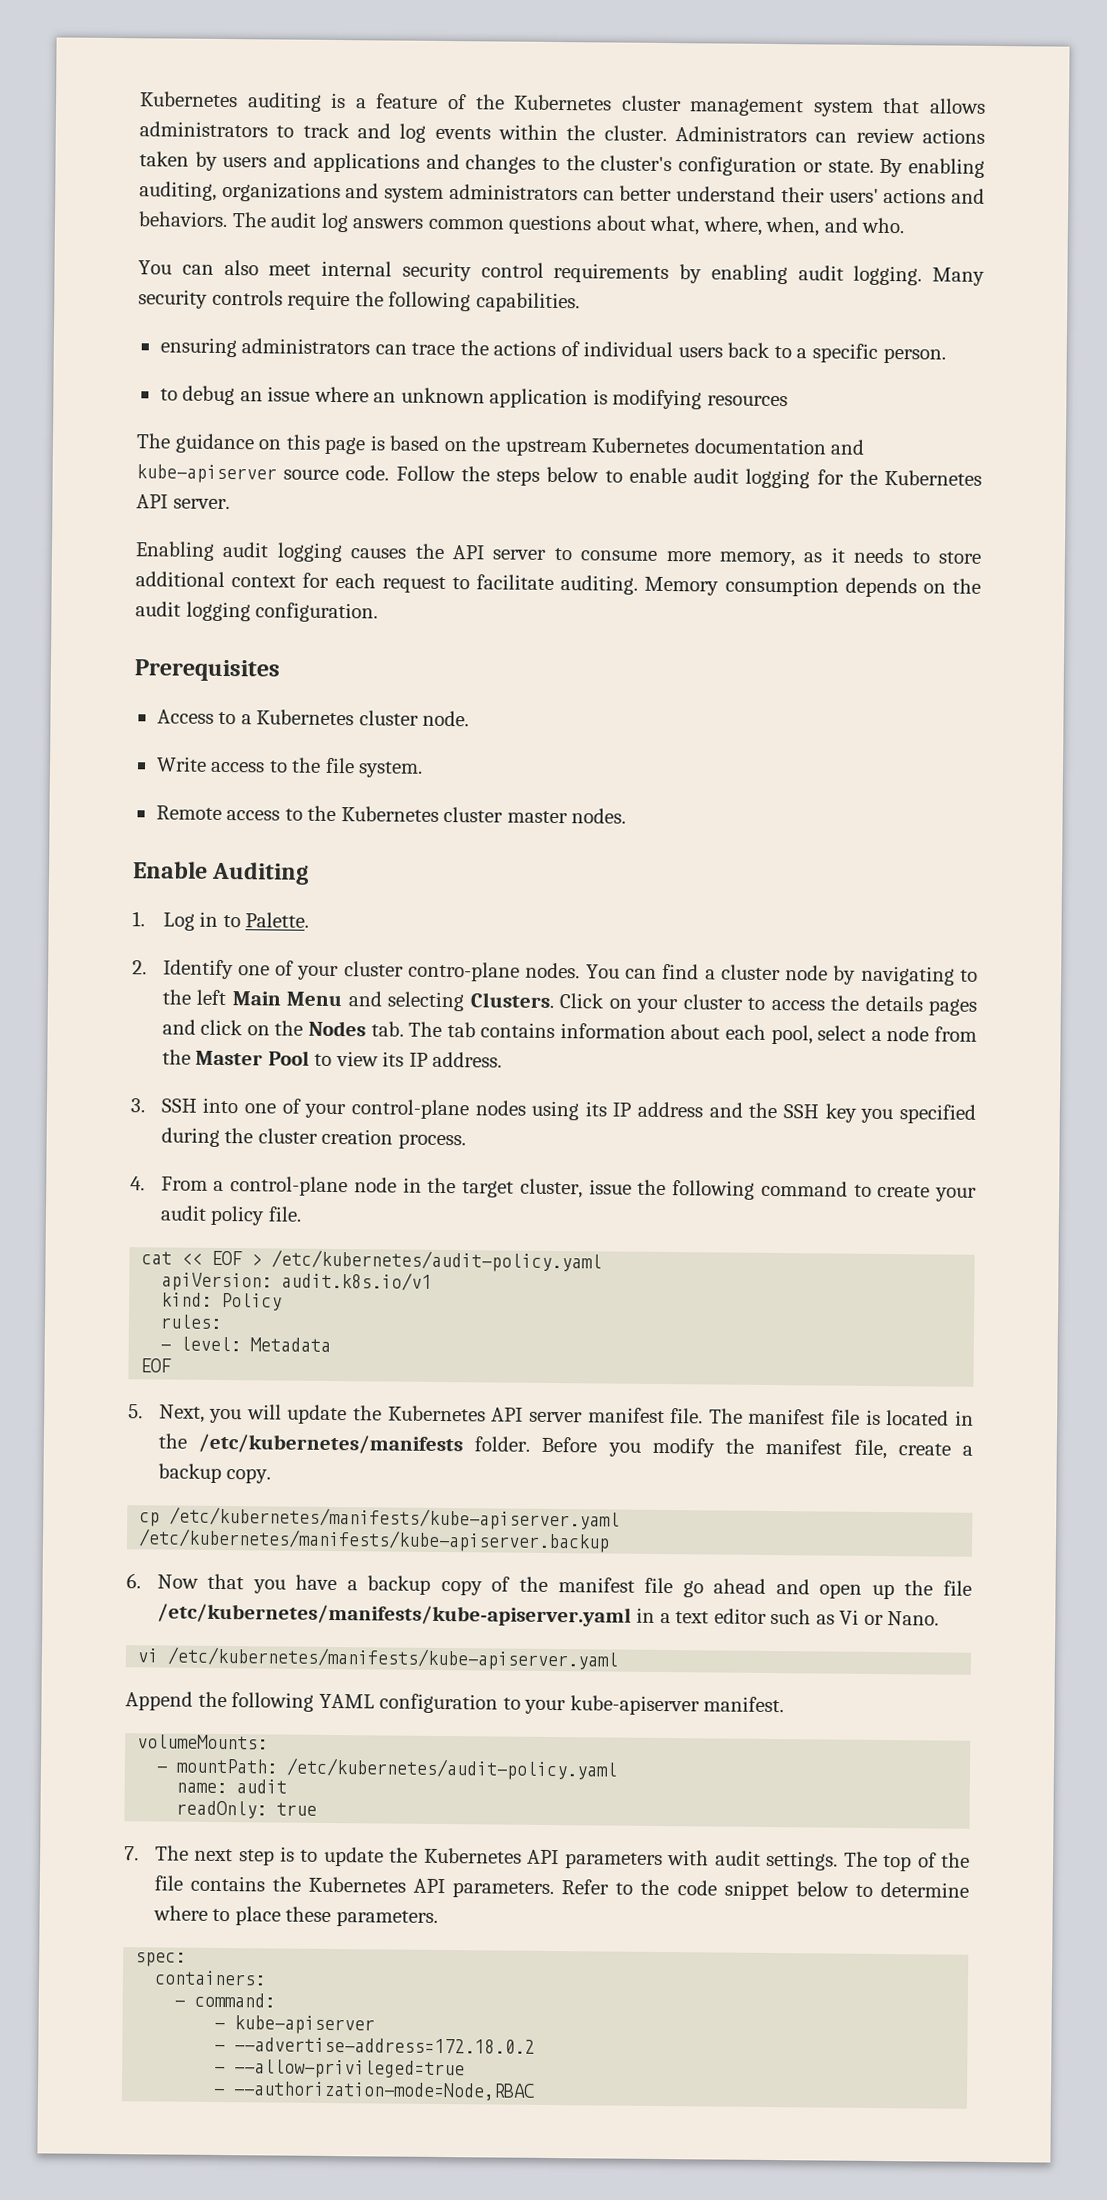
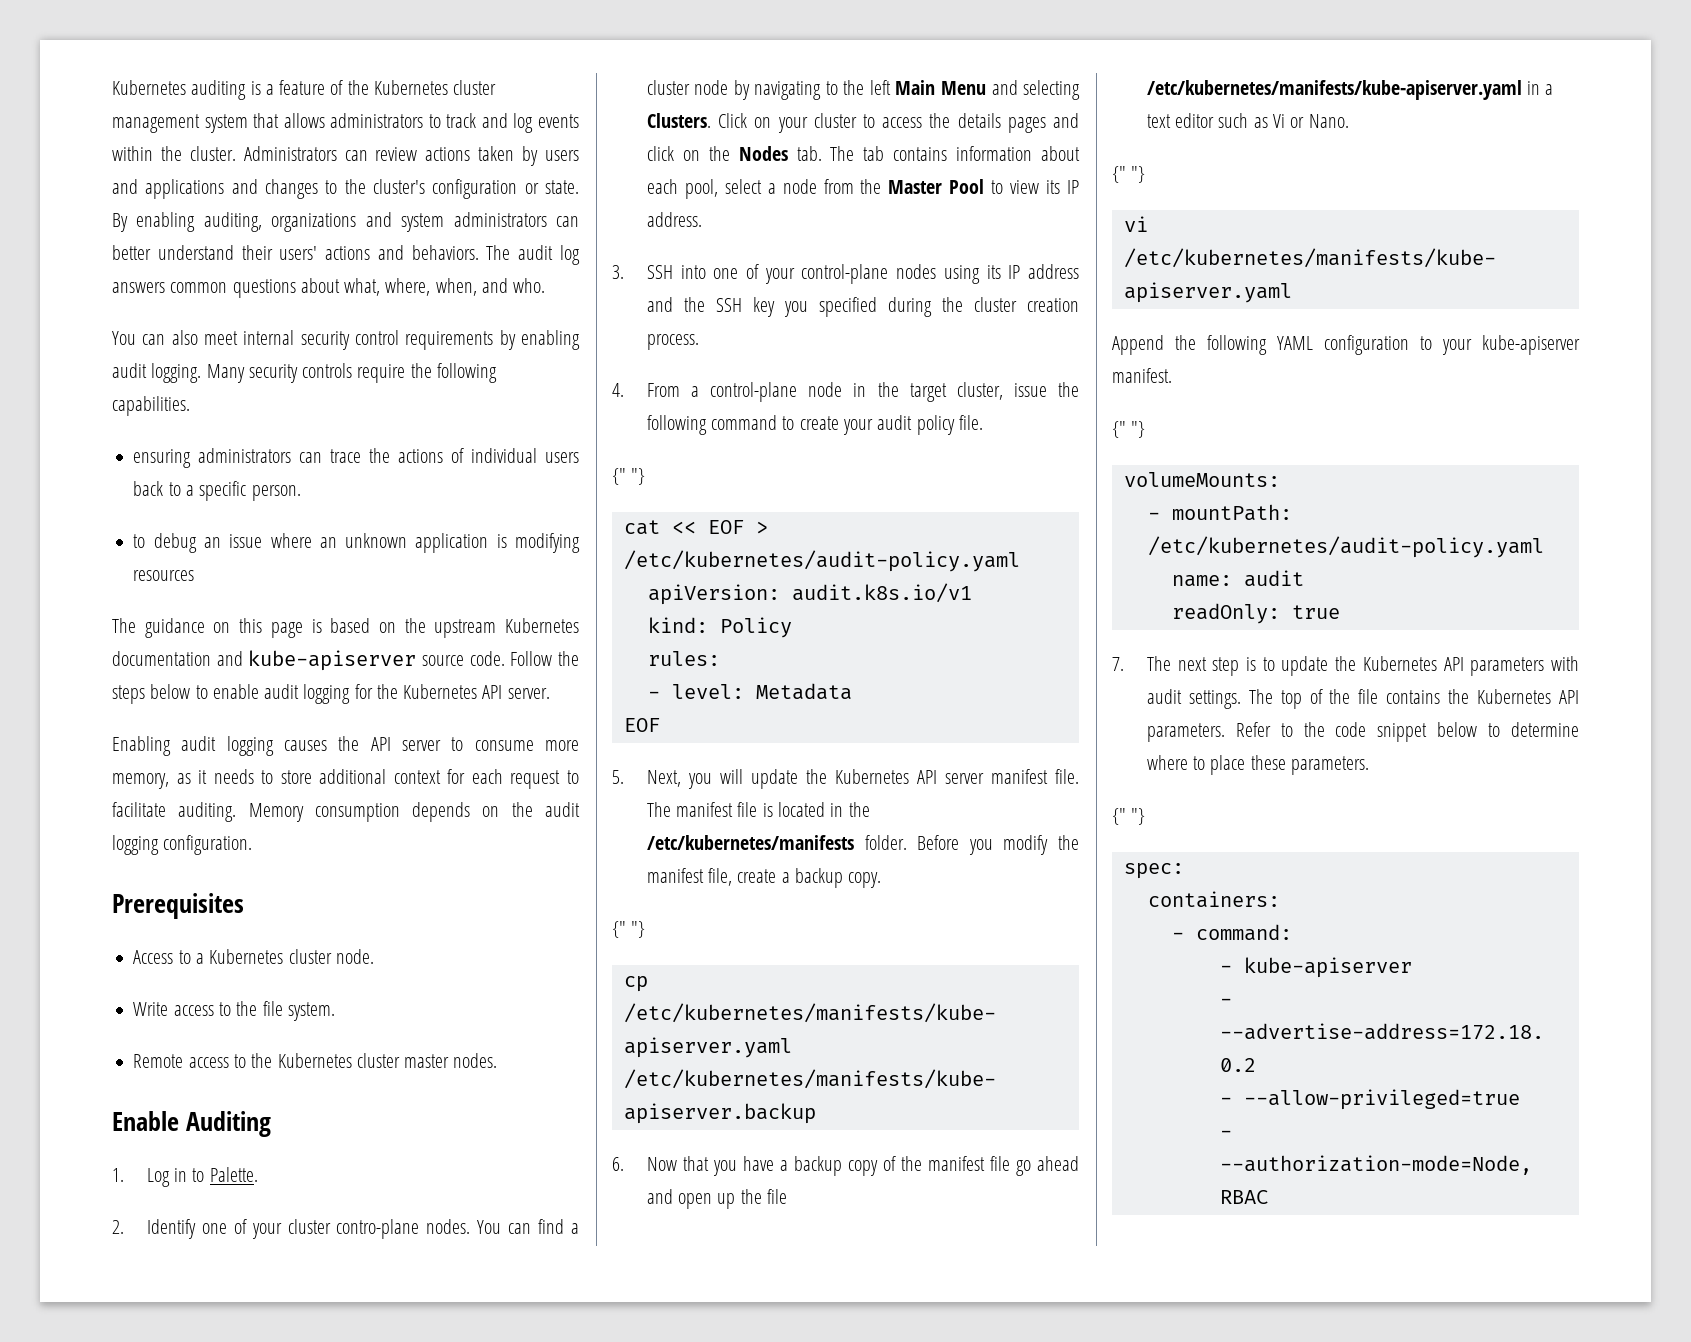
  4. From a control-plane node in the target cluster, issue the following command to create your audit policy file.
+ {" "}
  Before you modify the manifest file, create a backup copy.
+ {" "}
  6. Now that you have a backup copy of the manifest file go ahead and open up the file /etc/kubernetes/manifests/kube-apiserver.yaml in a text editor such as Vi or Nano.
+ {" "}
  Append the following YAML configuration to your kube-apiserver manifest.
+ {" "}
  Refer to the code snippet below to determine where to place these parameters.
+ {" "}

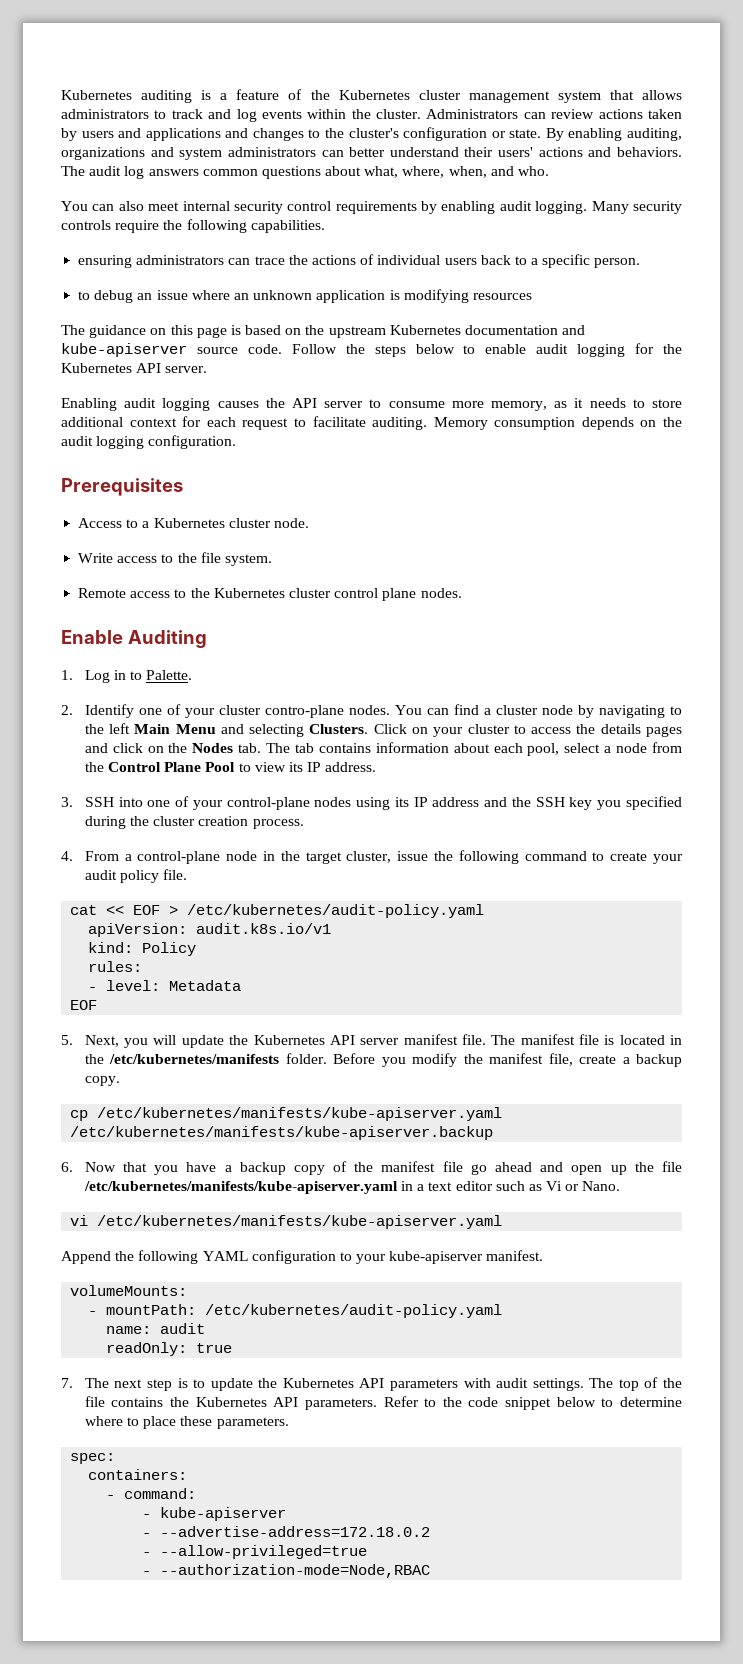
- Remote access to the Kubernetes cluster master nodes.
+ Remote access to the Kubernetes cluster control plane nodes.
- Click on your cluster to access the details pages and click on the Nodes tab. The tab contains information about each pool, select a node from the Master Pool to view its IP address.
+ Click on your cluster to access the details pages and click on the Nodes tab. The tab contains information about each pool, select a node from the Control Plane Pool to view its IP address.
  4. From a control-plane node in the target cluster, issue the following command to create your audit policy file.
- {" "}
  Before you modify the manifest file, create a backup copy.
- {" "}
  6. Now that you have a backup copy of the manifest file go ahead and open up the file /etc/kubernetes/manifests/kube-apiserver.yaml in a text editor such as Vi or Nano.
- {" "}
  Append the following YAML configuration to your kube-apiserver manifest.
- {" "}
  Refer to the code snippet below to determine where to place these parameters.
- {" "}

